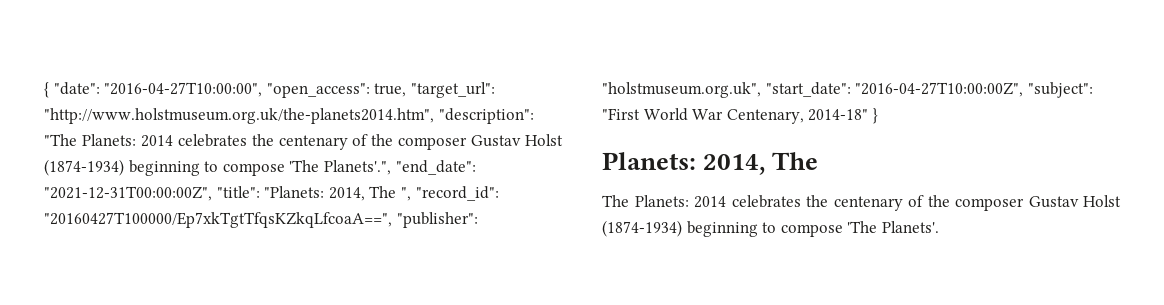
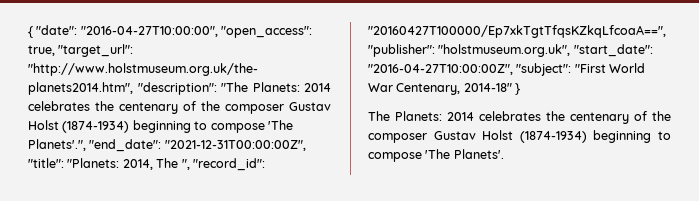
- Planets: 2014, The

